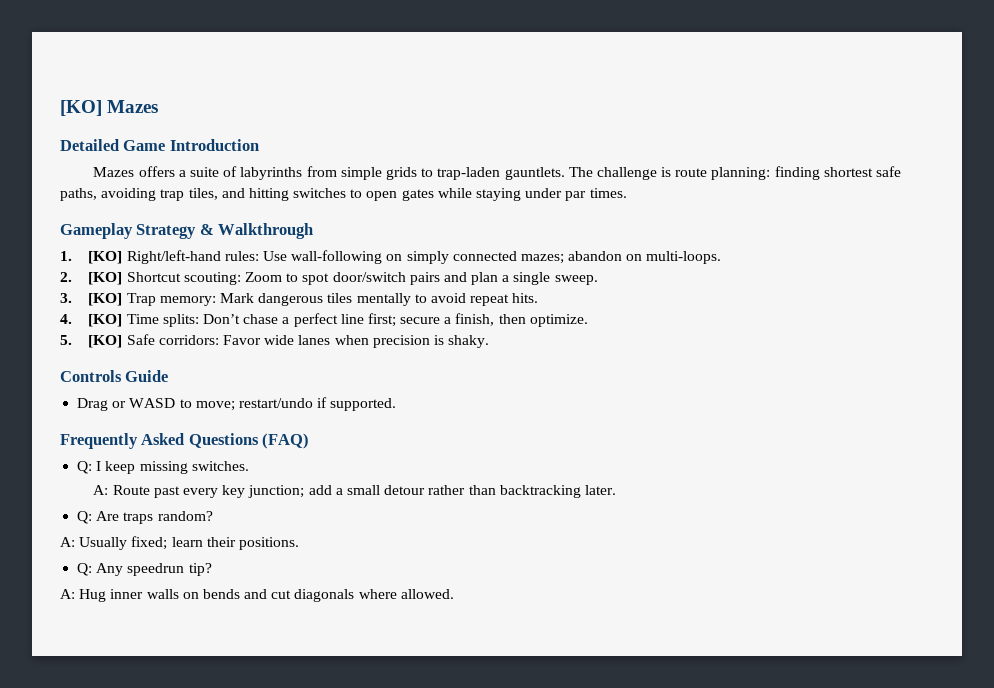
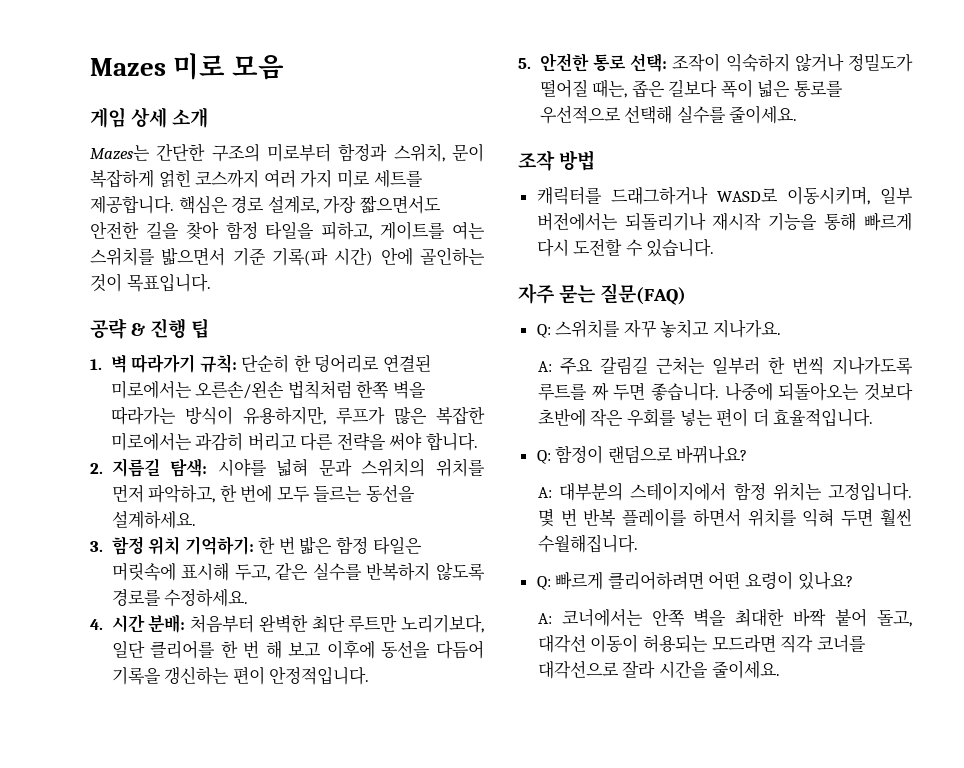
- [KO] Mazes
- Detailed Game Introduction
- Mazes offers a suite of labyrinths from simple grids to trap‑laden gauntlets. The challenge is route planning: finding shortest safe paths, avoiding trap tiles, and hitting switches to open gates while staying under par times.
- Gameplay Strategy & Walkthrough
- 1. [KO] Right/left‑hand rules: Use wall‑following on simply connected mazes; abandon on multi‑loops.
- 2. [KO] Shortcut scouting: Zoom to spot door/switch pairs and plan a single sweep.
- 3. [KO] Trap memory: Mark dangerous tiles mentally to avoid repeat hits.
- 4. [KO] Time splits: Don’t chase a perfect line first; secure a finish, then optimize.
- 5. [KO] Safe corridors: Favor wide lanes when precision is shaky.
- Controls Guide
- Drag or WASD to move; restart/undo if supported.
- Frequently Asked Questions (FAQ)
- Q: I keep missing switches.
- A: Route past every key junction; add a small detour rather than backtracking later.
- Q: Are traps random?
- A: Usually fixed; learn their positions.
- Q: Any speedrun tip?
- A: Hug inner walls on bends and cut diagonals where allowed.
+ Mazes 미로 모음
+ 게임 상세 소개
+ Mazes는 간단한 구조의 미로부터 함정과 스위치, 문이 복잡하게 얽힌 코스까지 여러 가지 미로 세트를 제공합니다. 핵심은 경로 설계로, 가장 짧으면서도 안전한 길을 찾아 함정 타일을 피하고, 게이트를 여는 스위치를 밟으면서 기준 기록(파 시간) 안에 골인하는 것이 목표입니다.
+ 공략 & 진행 팁
+ 1. 벽 따라가기 규칙: 단순히 한 덩어리로 연결된 미로에서는 오른손/왼손 법칙처럼 한쪽 벽을 따라가는 방식이 유용하지만, 루프가 많은 복잡한 미로에서는 과감히 버리고 다른 전략을 써야 합니다.
+ 2. 지름길 탐색: 시야를 넓혀 문과 스위치의 위치를 먼저 파악하고, 한 번에 모두 들르는 동선을 설계하세요.
+ 3. 함정 위치 기억하기: 한 번 밟은 함정 타일은 머릿속에 표시해 두고, 같은 실수를 반복하지 않도록 경로를 수정하세요.
+ 4. 시간 분배: 처음부터 완벽한 최단 루트만 노리기보다, 일단 클리어를 한 번 해 보고 이후에 동선을 다듬어 기록을 갱신하는 편이 안정적입니다.
+ 5. 안전한 통로 선택: 조작이 익숙하지 않거나 정밀도가 떨어질 때는, 좁은 길보다 폭이 넓은 통로를 우선적으로 선택해 실수를 줄이세요.
+ 조작 방법
+ 캐릭터를 드래그하거나 WASD로 이동시키며, 일부 버전에서는 되돌리기나 재시작 기능을 통해 빠르게 다시 도전할 수 있습니다.
+ 자주 묻는 질문(FAQ)
+ Q: 스위치를 자꾸 놓치고 지나가요.
+ A: 주요 갈림길 근처는 일부러 한 번씩 지나가도록 루트를 짜 두면 좋습니다. 나중에 되돌아오는 것보다 초반에 작은 우회를 넣는 편이 더 효율적입니다.
+ Q: 함정이 랜덤으로 바뀌나요?
+ A: 대부분의 스테이지에서 함정 위치는 고정입니다. 몇 번 반복 플레이를 하면서 위치를 익혀 두면 훨씬 수월해집니다.
+ Q: 빠르게 클리어하려면 어떤 요령이 있나요?
+ A: 코너에서는 안쪽 벽을 최대한 바짝 붙어 돌고, 대각선 이동이 허용되는 모드라면 직각 코너를 대각선으로 잘라 시간을 줄이세요.

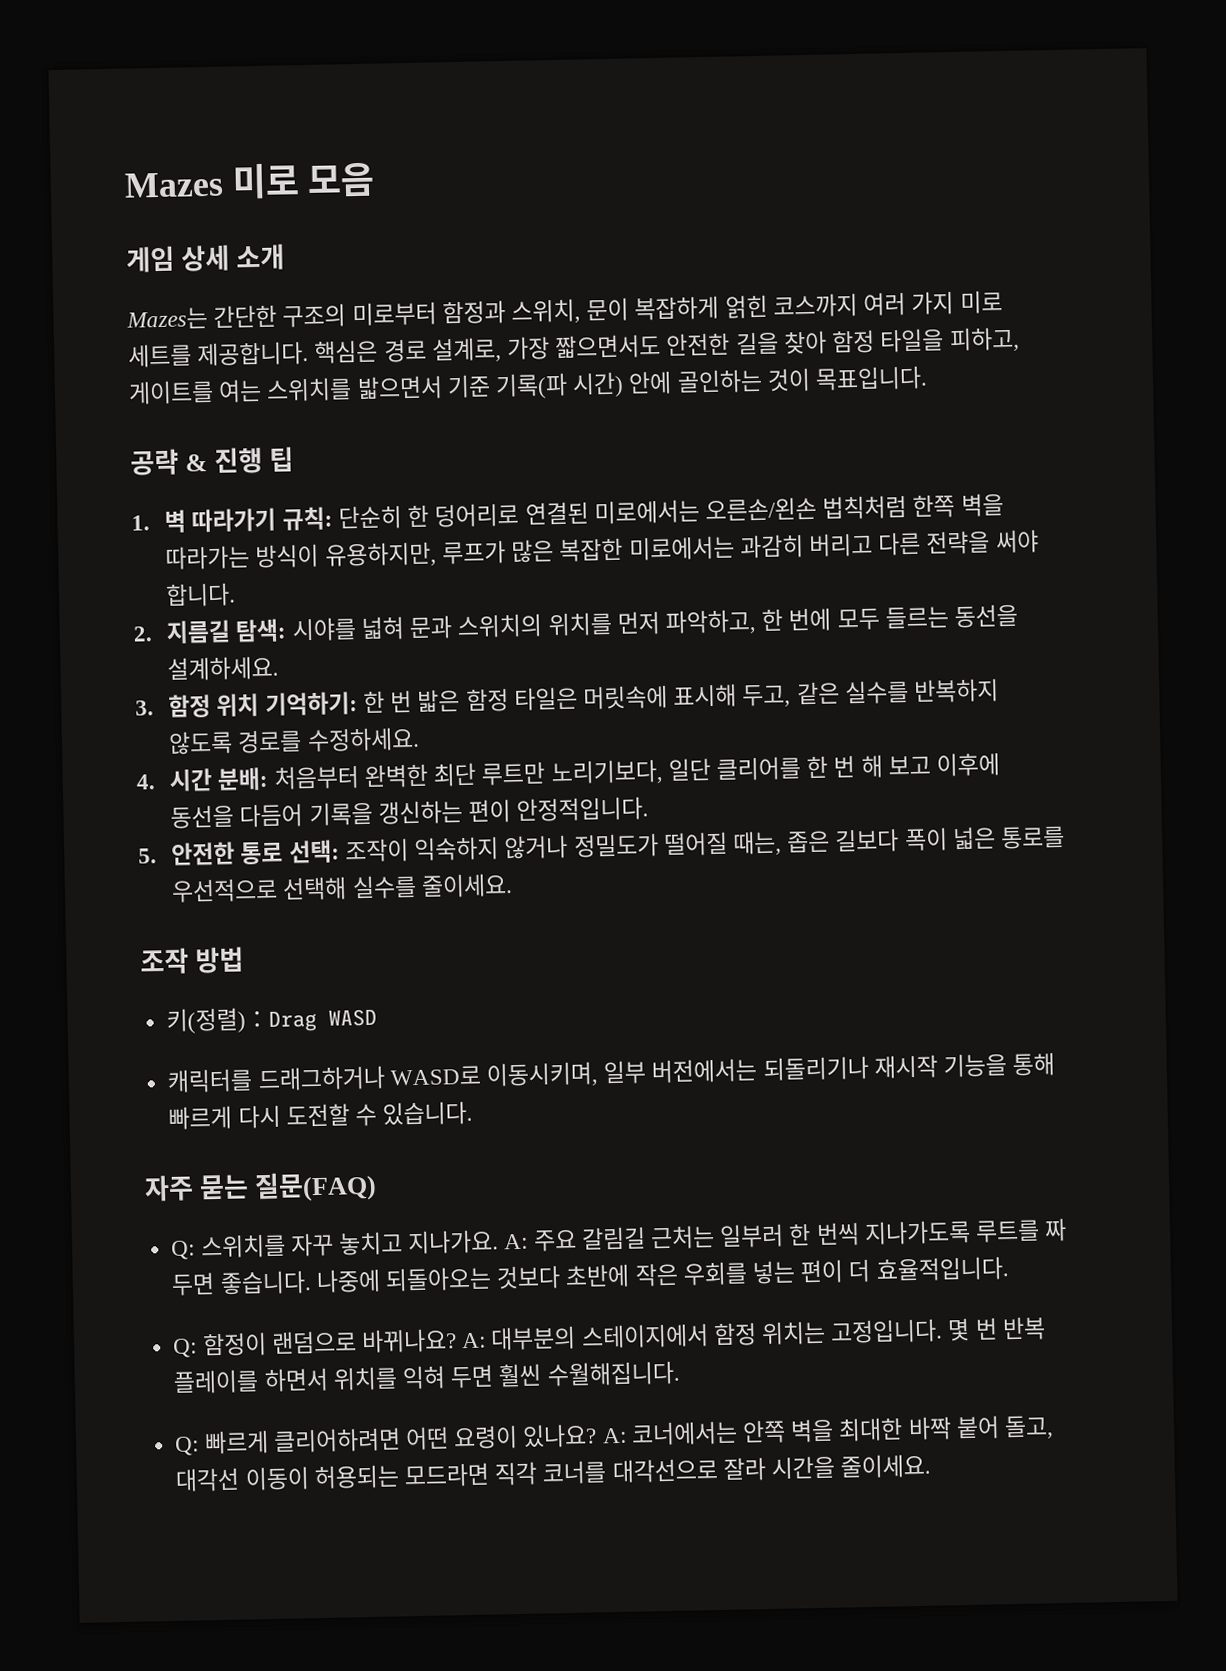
+ 키(정렬)：Drag WASD
- Q: 스위치를 자꾸 놓치고 지나가요.
- A: 주요 갈림길 근처는 일부러 한 번씩 지나가도록 루트를 짜 두면 좋습니다.
+ Q: 스위치를 자꾸 놓치고 지나가요. A: 주요 갈림길 근처는 일부러 한 번씩 지나가도록 루트를 짜 두면 좋습니다.
- Q: 함정이 랜덤으로 바뀌나요?
- A: 대부분의 스테이지에서 함정 위치는 고정입니다.
+ Q: 함정이 랜덤으로 바뀌나요? A: 대부분의 스테이지에서 함정 위치는 고정입니다.
- Q: 빠르게 클리어하려면 어떤 요령이 있나요?
- A: 코너에서는 안쪽 벽을 최대한 바짝 붙어 돌고, 대각선 이동이 허용되는 모드라면 직각 코너를 대각선으로 잘라 시간을 줄이세요.
+ Q: 빠르게 클리어하려면 어떤 요령이 있나요? A: 코너에서는 안쪽 벽을 최대한 바짝 붙어 돌고, 대각선 이동이 허용되는 모드라면 직각 코너를 대각선으로 잘라 시간을 줄이세요.

